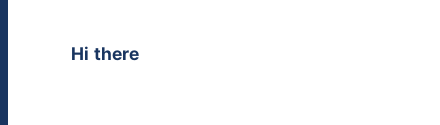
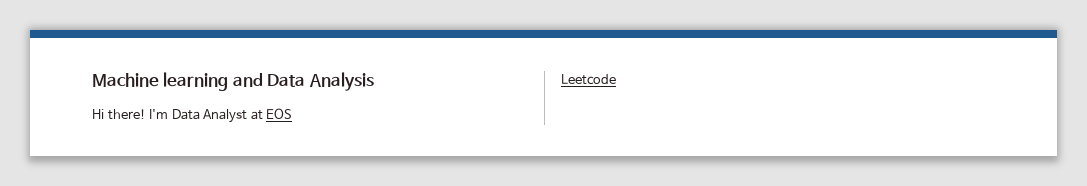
- Hi there
+ Machine learning and Data Analysis
+ Hi there! I'm Data Analyst at EOS
+ Leetcode

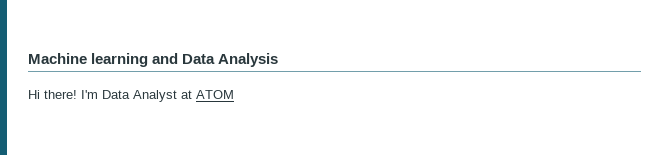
- I'm Data Analyst at EOS
- Leetcode
+ I'm Data Analyst at ATOM

